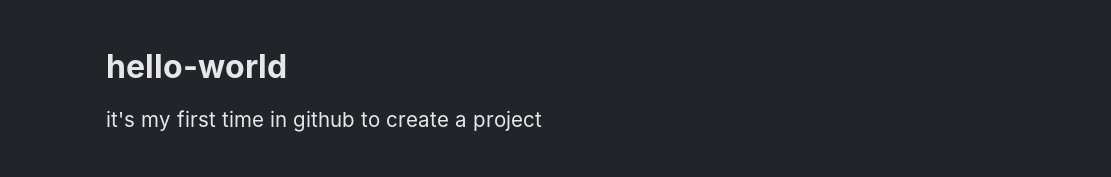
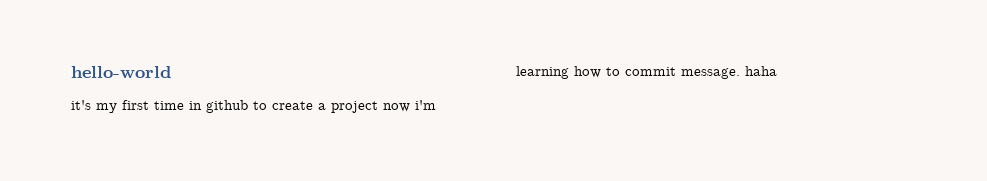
- it's my first time in github to create a project
+ it's my first time in github to create a project now i'm learning how to commit message. haha

